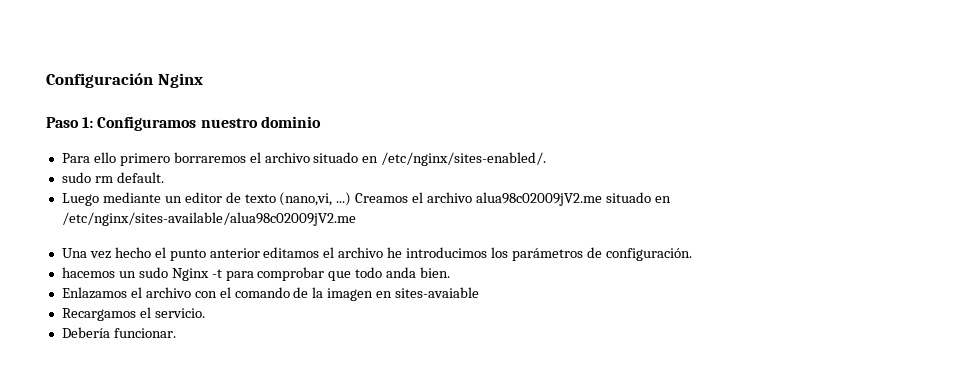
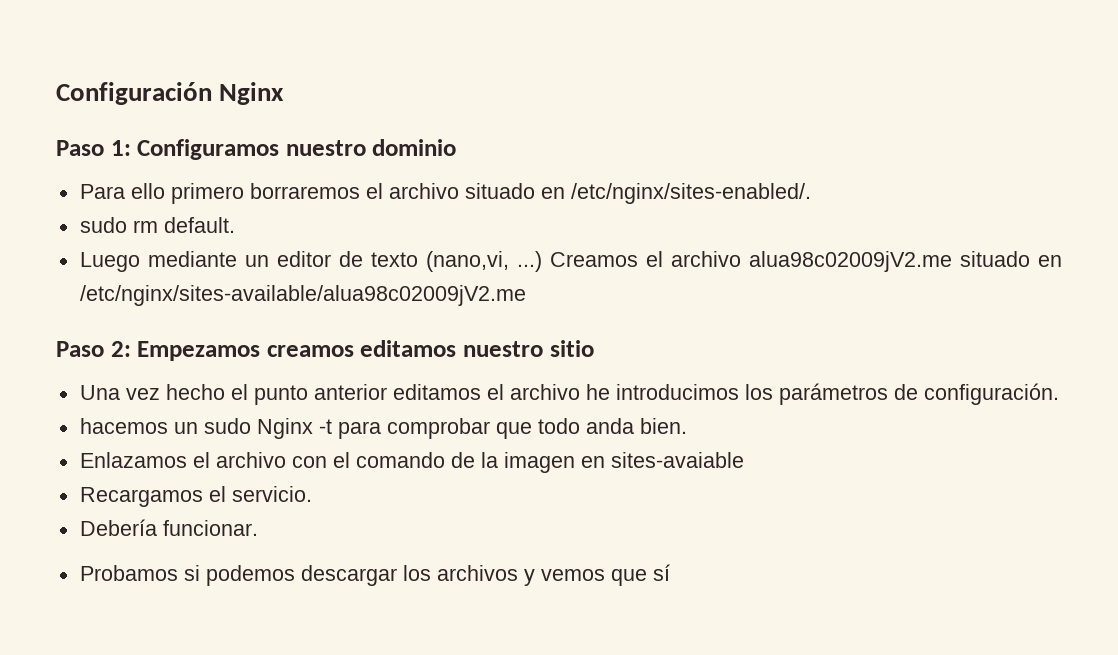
+ Paso 2: Empezamos creamos editamos nuestro sitio
+ Probamos si podemos descargar los archivos y vemos que sí

